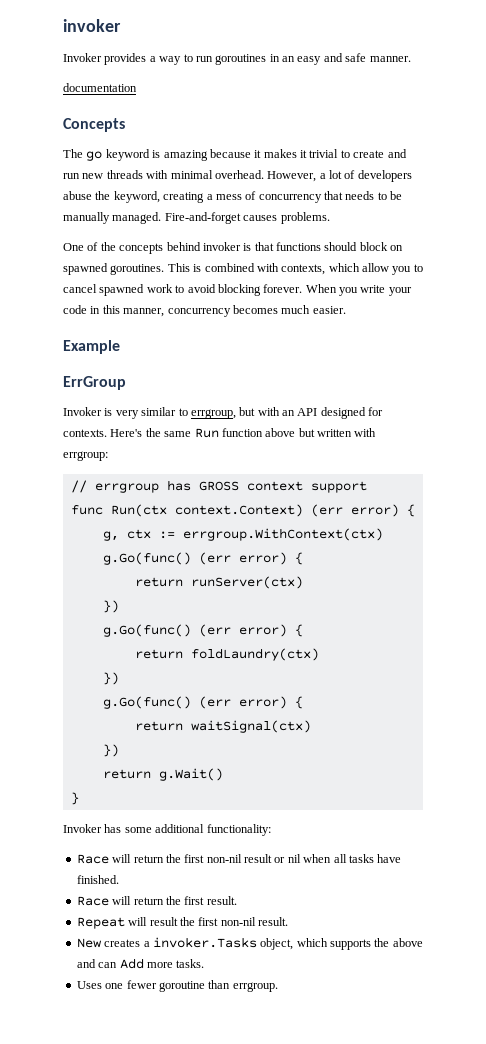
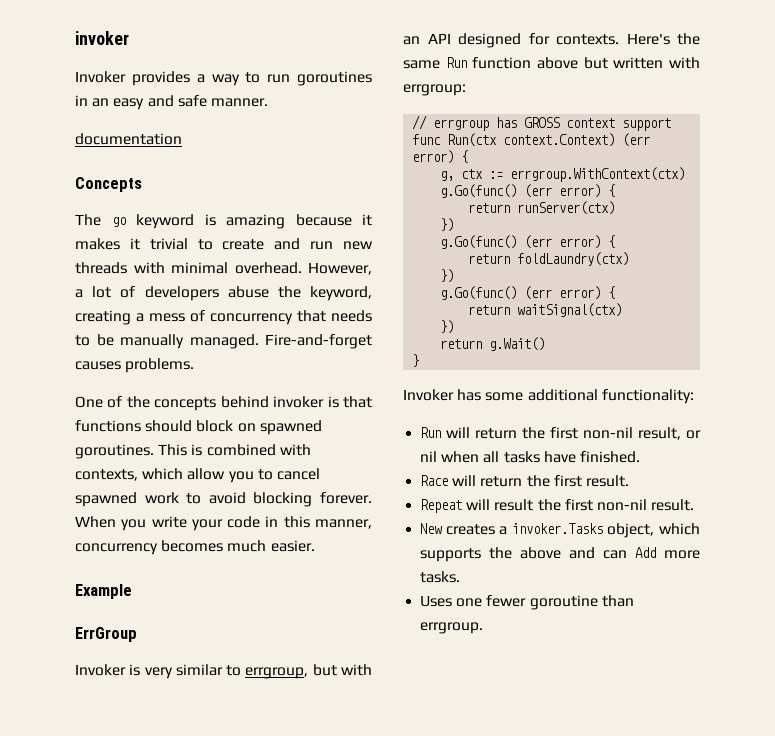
- Race will return the first non-nil result or nil when all tasks have finished.
+ Run will return the first non-nil result, or nil when all tasks have finished.

